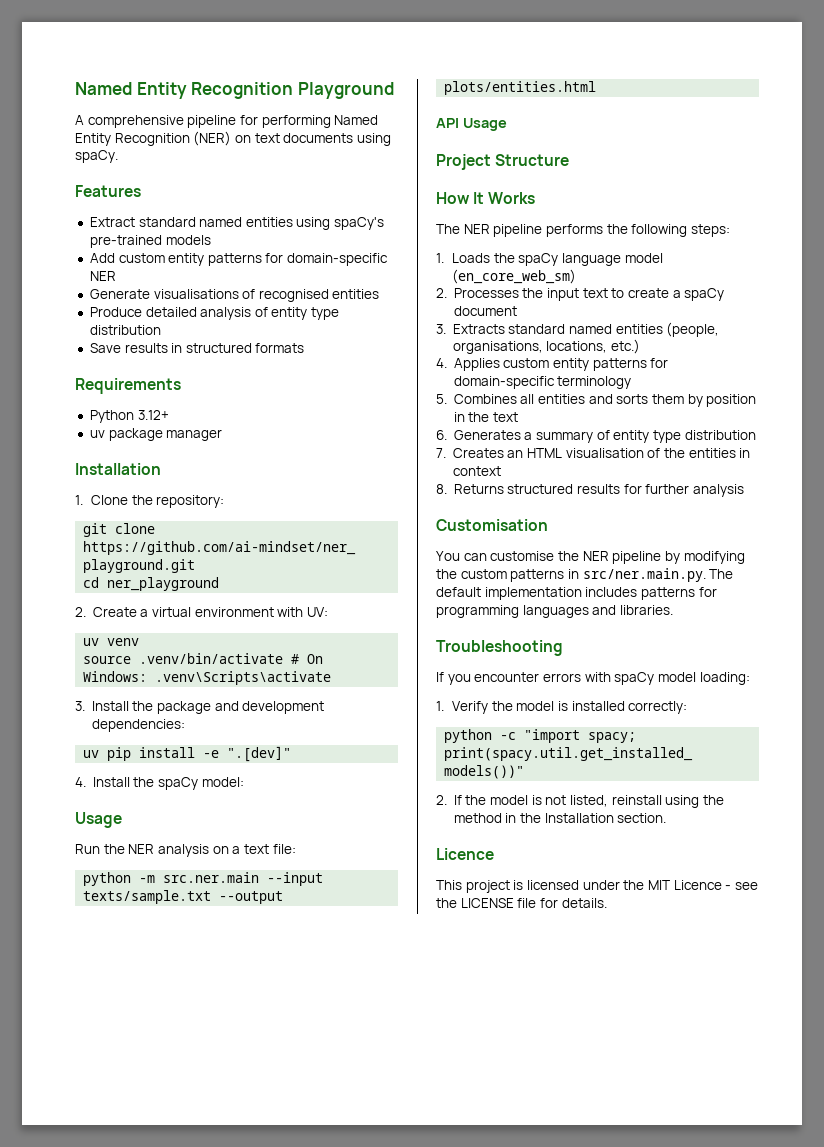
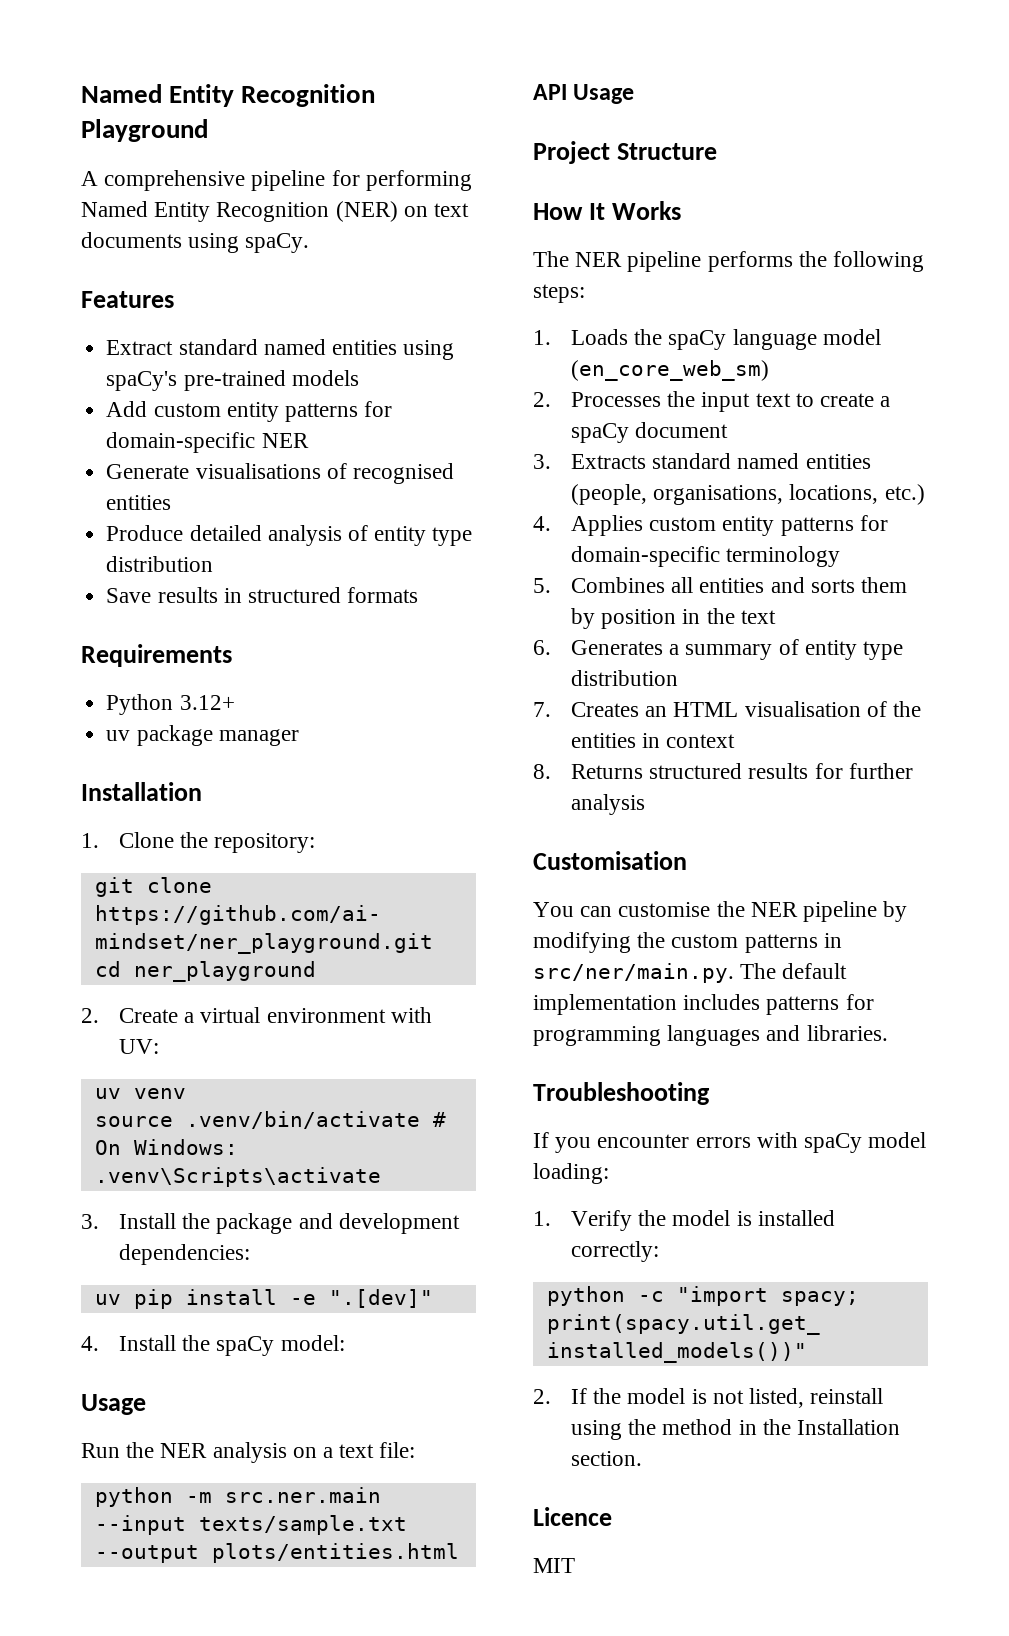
- You can customise the NER pipeline by modifying the custom patterns in src/ner.main.py. The default implementation includes patterns for programming languages and libraries.
+ You can customise the NER pipeline by modifying the custom patterns in src/ner/main.py. The default implementation includes patterns for programming languages and libraries.
- This project is licensed under the MIT Licence - see the LICENSE file for details.
+ MIT

